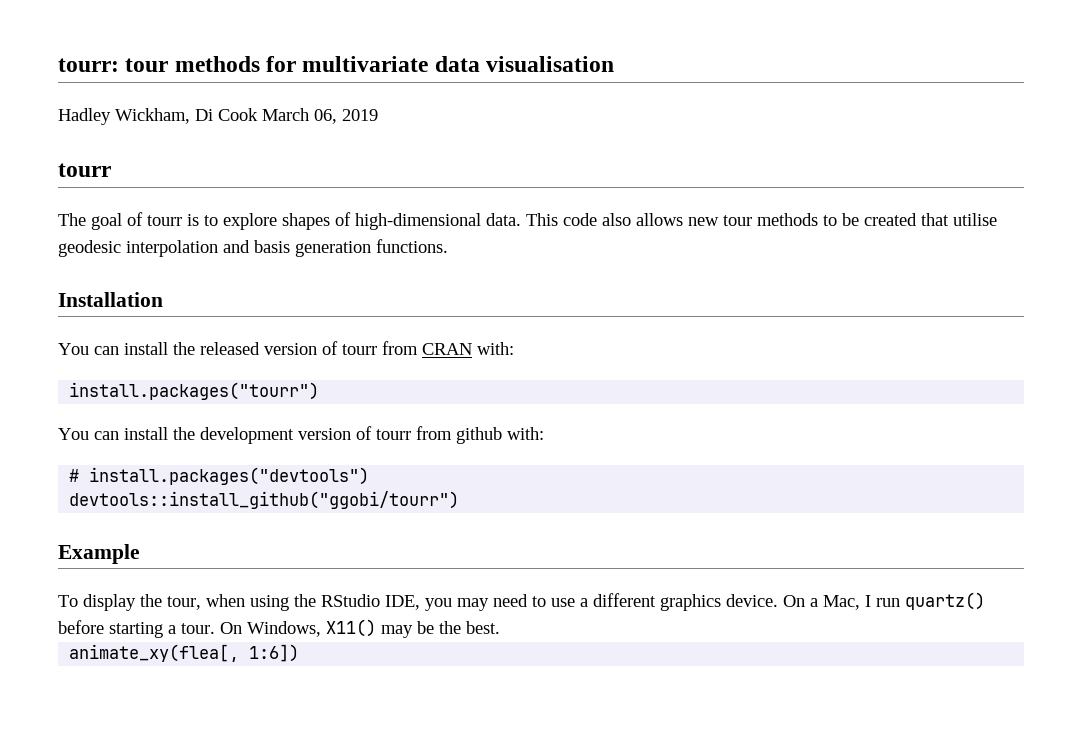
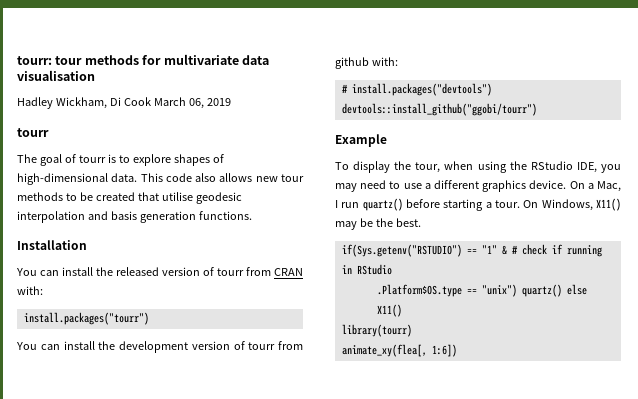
+ if(Sys.getenv("RSTUDIO") == "1" & # check if running in RStudio
+ .Platform$OS.type == "unix") quartz() else X11()
+ library(tourr)

